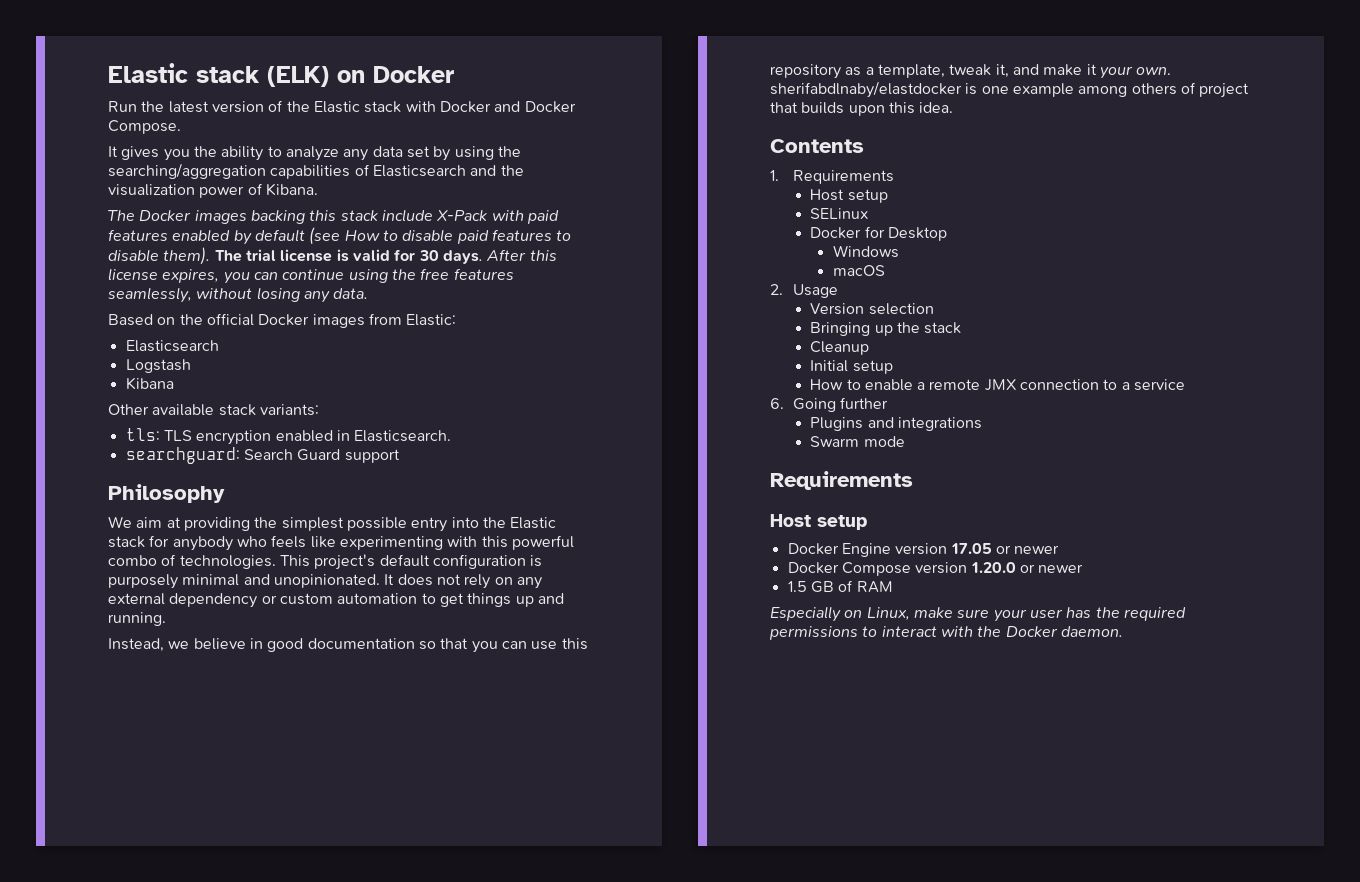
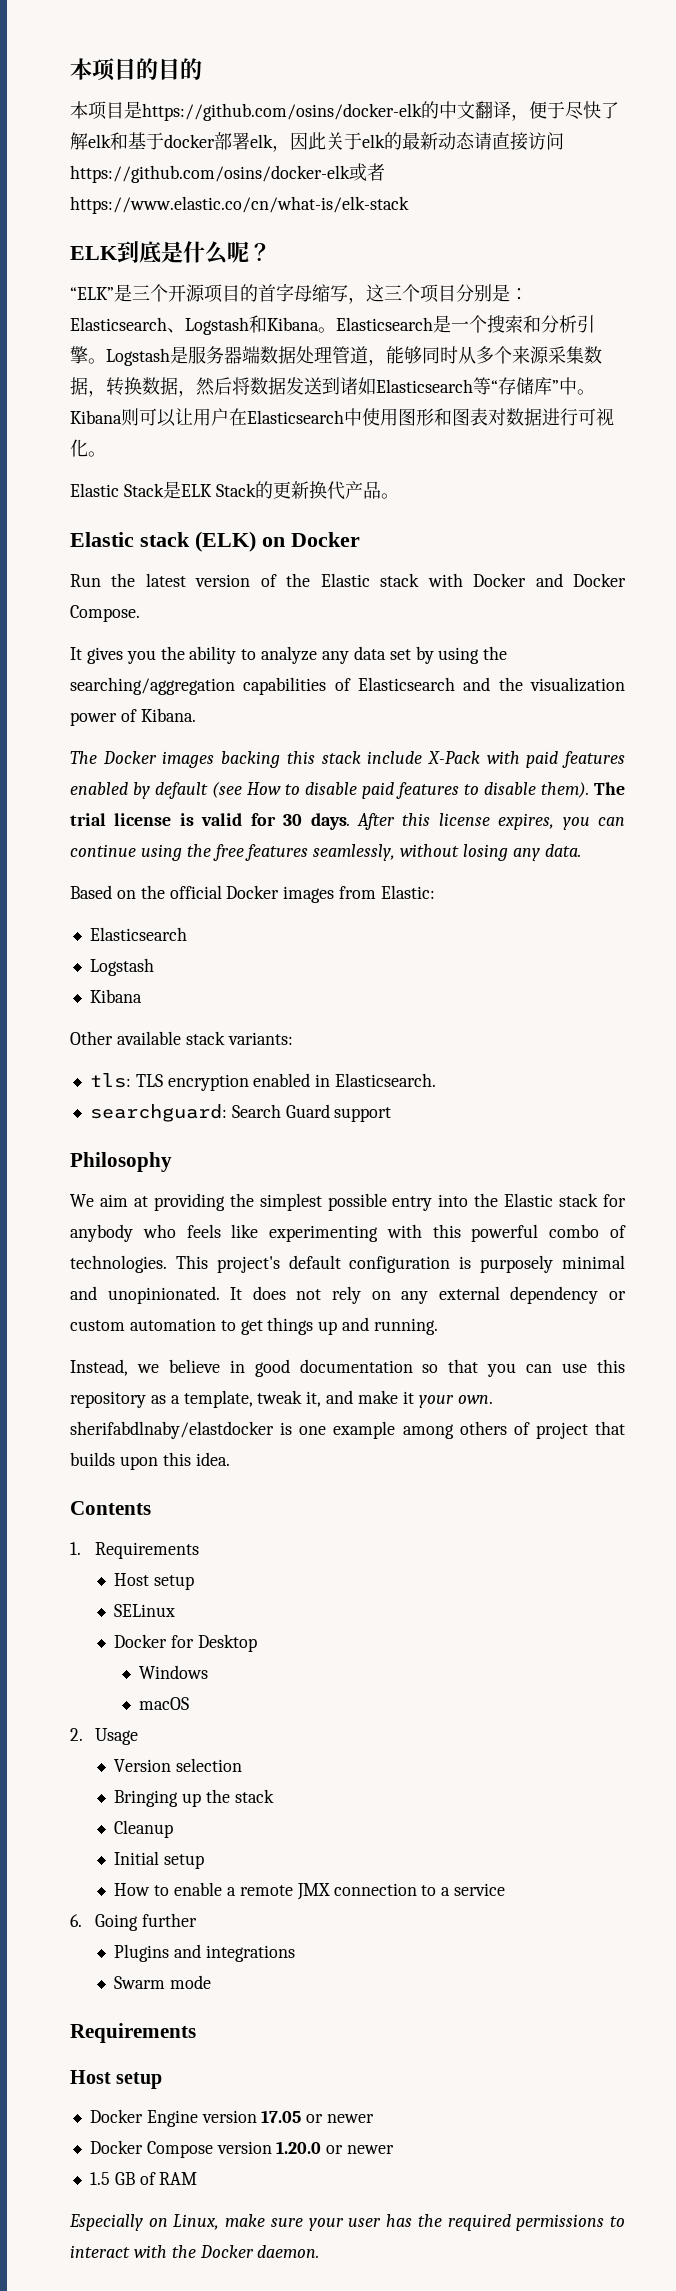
+ 本项目的目的
+ 本项目是https://github.com/osins/docker-elk的中文翻译，便于尽快了解elk和基于docker部署elk，因此关于elk的最新动态请直接访问https://github.com/osins/docker-elk或者https://www.elastic.co/cn/what-is/elk-stack
+ ELK到底是什么呢？
+ “ELK”是三个开源项目的首字母缩写，这三个项目分别是：Elasticsearch、Logstash和Kibana。Elasticsearch是一个搜索和分析引擎。Logstash是服务器端数据处理管道，能够同时从多个来源采集数据，转换数据，然后将数据发送到诸如Elasticsearch等“存储库”中。Kibana则可以让用户在Elasticsearch中使用图形和图表对数据进行可视化。
+ Elastic Stack是ELK Stack的更新换代产品。

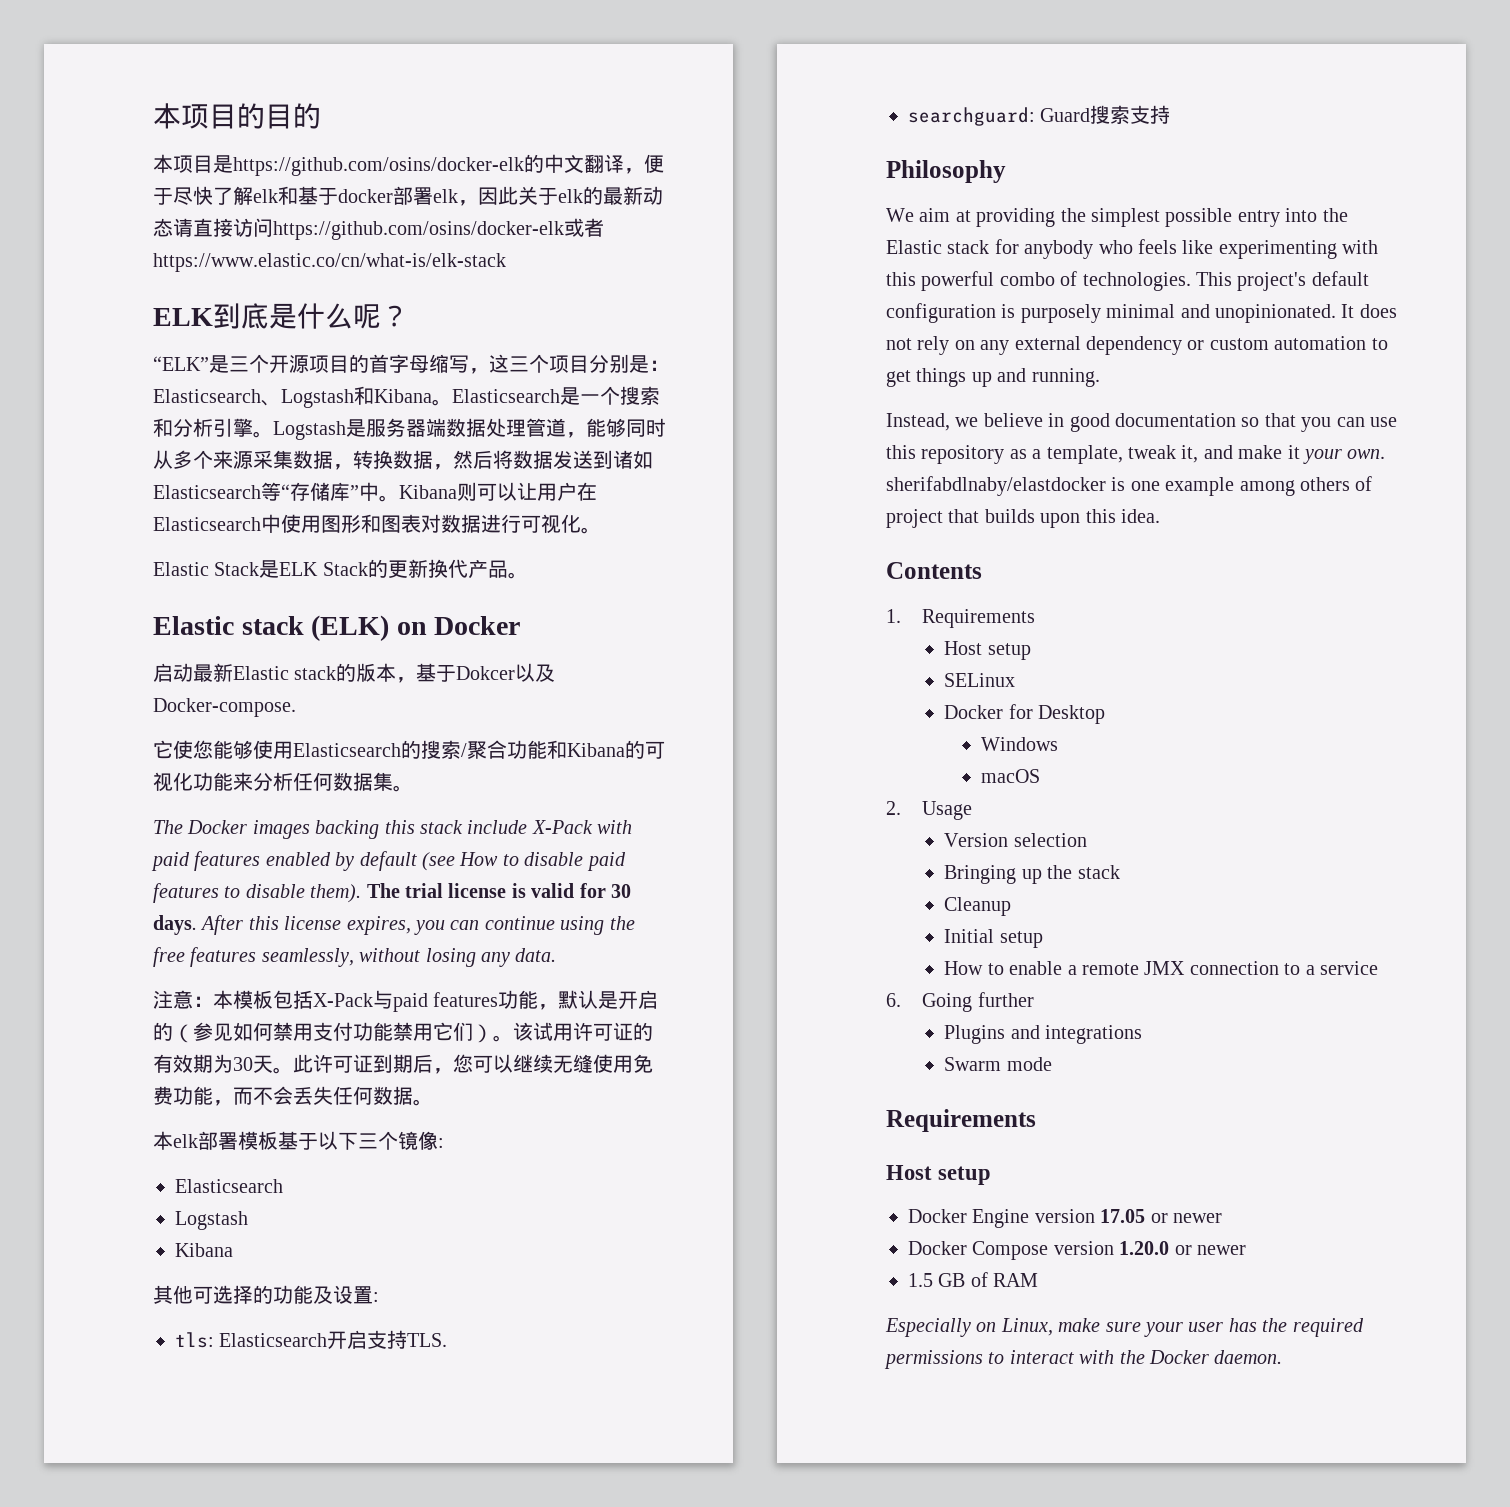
- Run the latest version of the Elastic stack with Docker and Docker Compose.
- It gives you the ability to analyze any data set by using the searching/aggregation capabilities of Elasticsearch and the visualization power of Kibana.
+ 启动最新Elastic stack的版本，基于Dokcer以及Docker-compose.
+ 它使您能够使用Elasticsearch的搜索/聚合功能和Kibana的可视化功能来分析任何数据集。
- Based on the official Docker images from Elastic:
+ 注意：本模板包括X-Pack与paid features功能，默认是开启的（参见如何禁用支付功能禁用它们）。该试用许可证的有效期为30天。此许可证到期后，您可以继续无缝使用免费功能，而不会丢失任何数据。
+ 本elk部署模板基于以下三个镜像:
  Elasticsearch
  Logstash
  Kibana
- Other available stack variants:
- tls: TLS encryption enabled in Elasticsearch.
- searchguard: Search Guard support
+ 其他可选择的功能及设置:
+ tls: Elasticsearch开启支持TLS.
+ searchguard: Guard搜索支持

